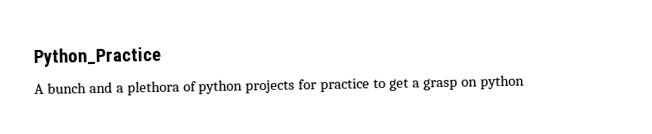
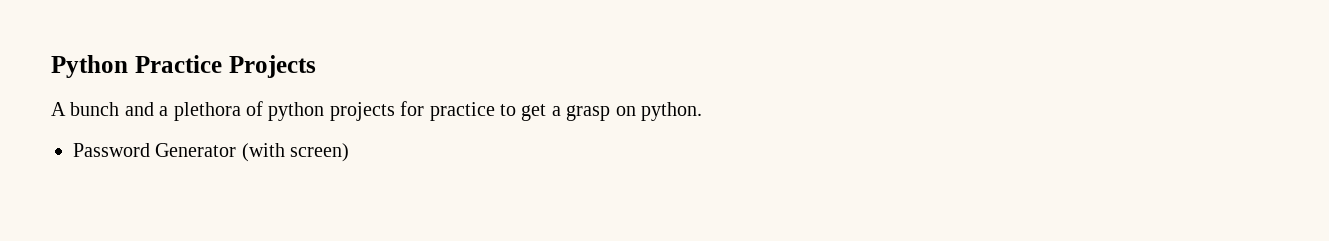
- Python_Practice
+ Python Practice Projects
- A bunch and a plethora of python projects for practice to get a grasp on python
+ A bunch and a plethora of python projects for practice to get a grasp on python.
+ Password Generator (with screen)

